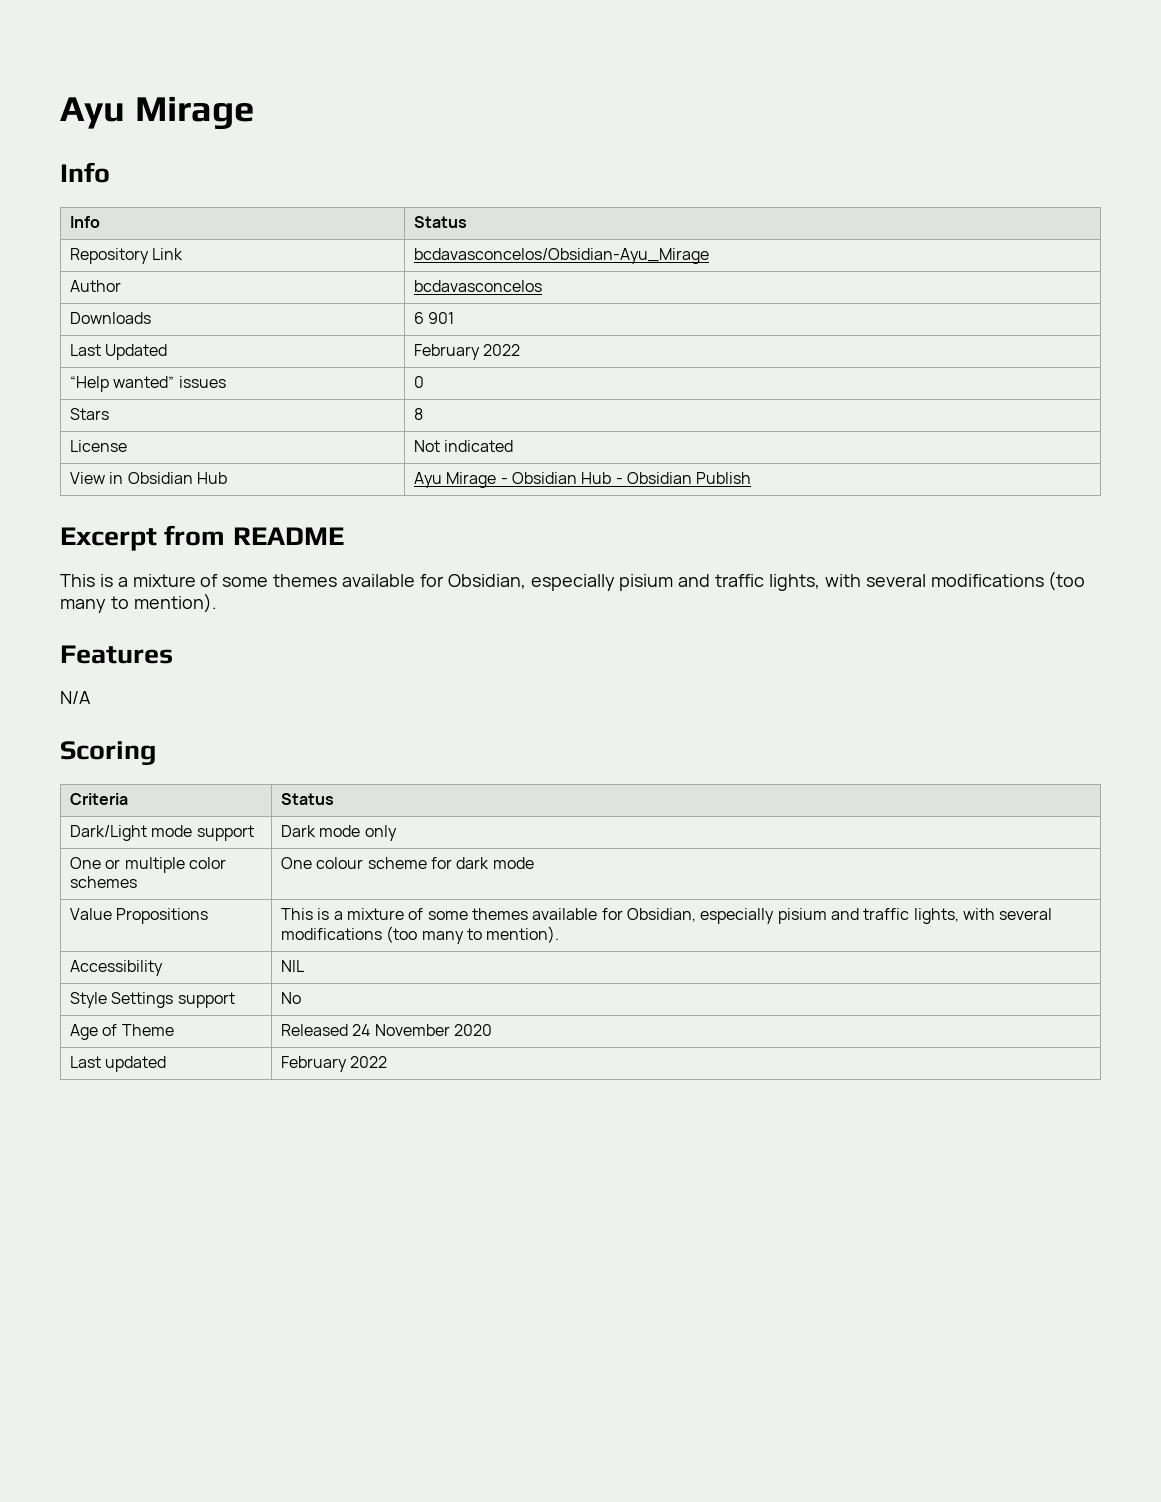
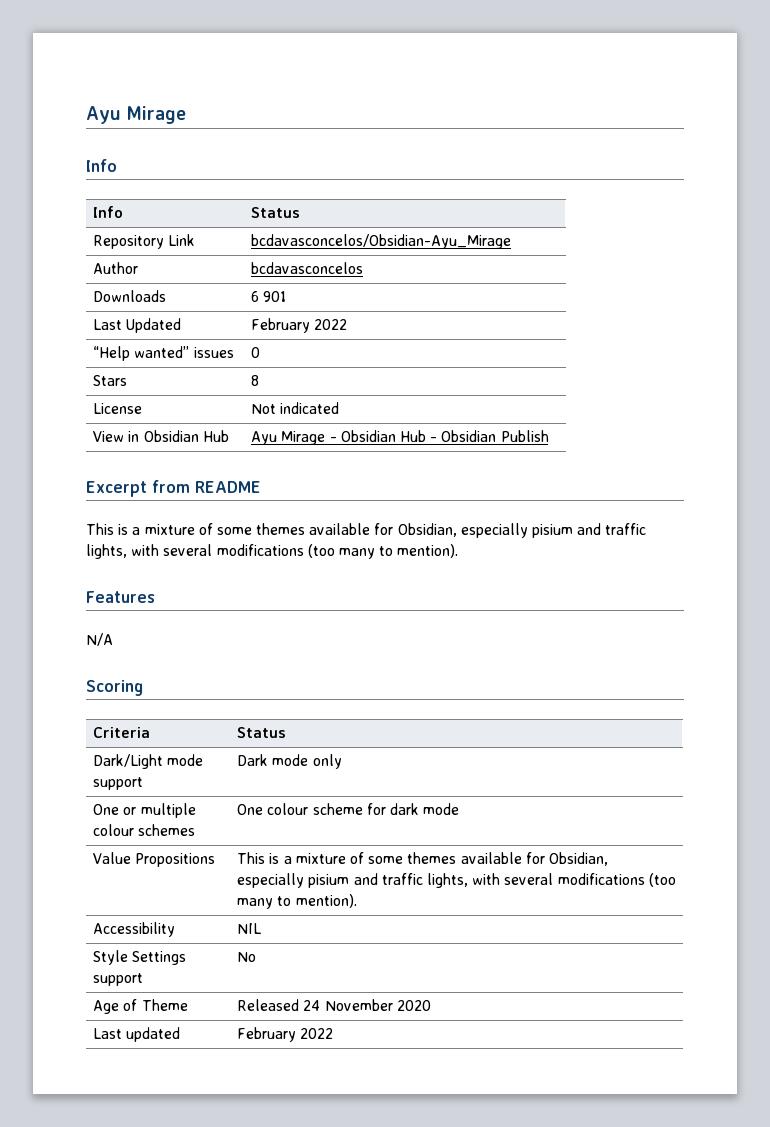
- One or multiple color schemes | One colour scheme for dark mode
+ One or multiple colour schemes | One colour scheme for dark mode

